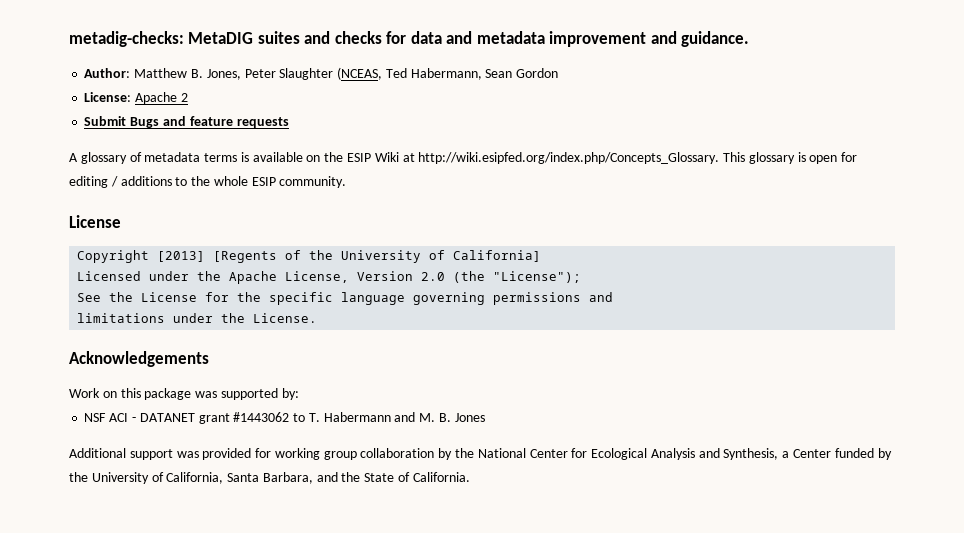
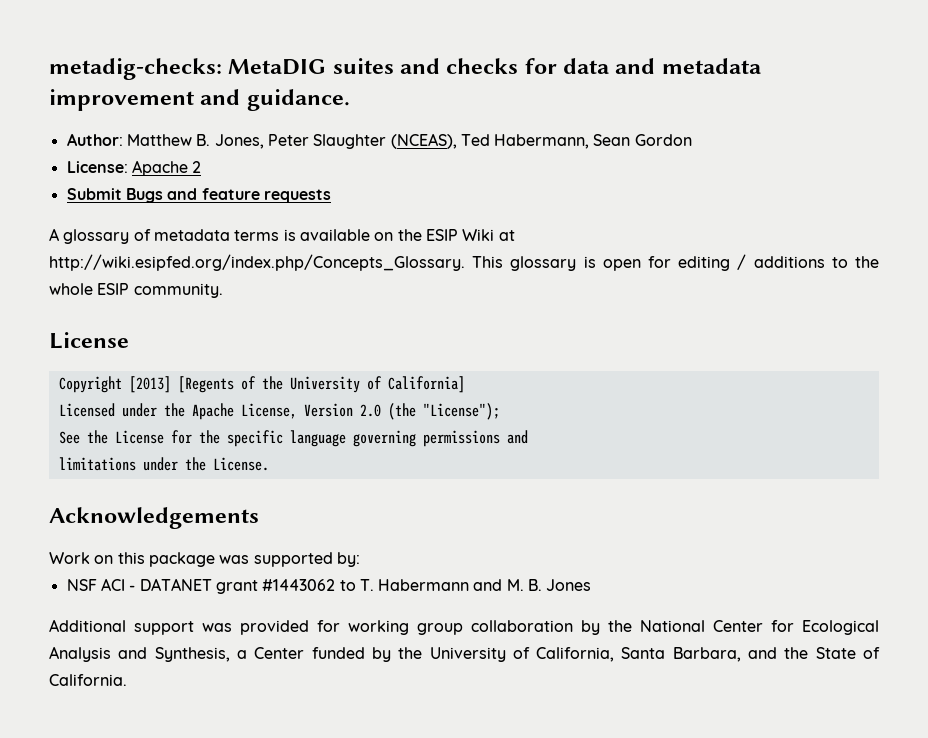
- Author: Matthew B. Jones, Peter Slaughter (NCEAS, Ted Habermann, Sean Gordon
+ Author: Matthew B. Jones, Peter Slaughter (NCEAS), Ted Habermann, Sean Gordon

